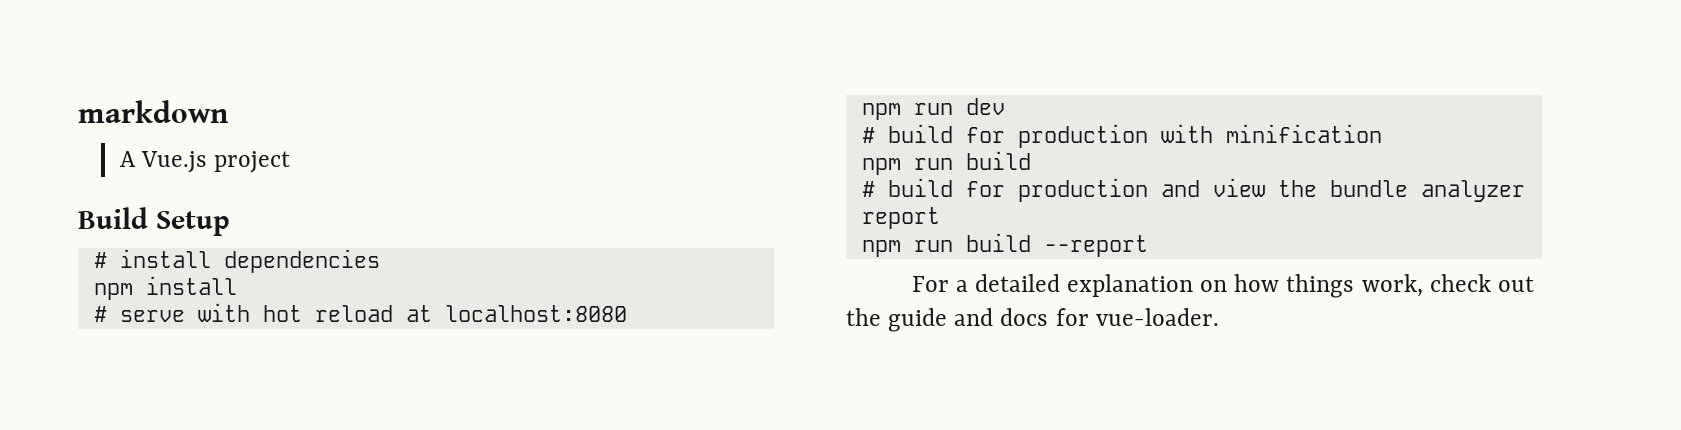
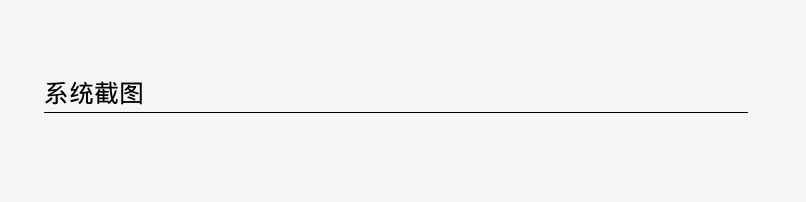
- markdown
- A Vue.js project
- Build Setup
- # install dependencies
- npm install
- # serve with hot reload at localhost:8080
- npm run dev
- # build for production with minification
- npm run build
- # build for production and view the bundle analyzer report
- npm run build --report
- For a detailed explanation on how things work, check out the guide and docs for vue-loader.
+ 系统截图

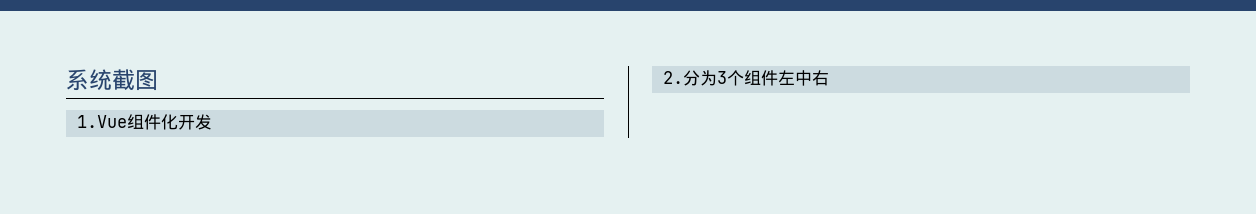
+ 1.Vue组件化开发
+ 2.分为3个组件左中右

